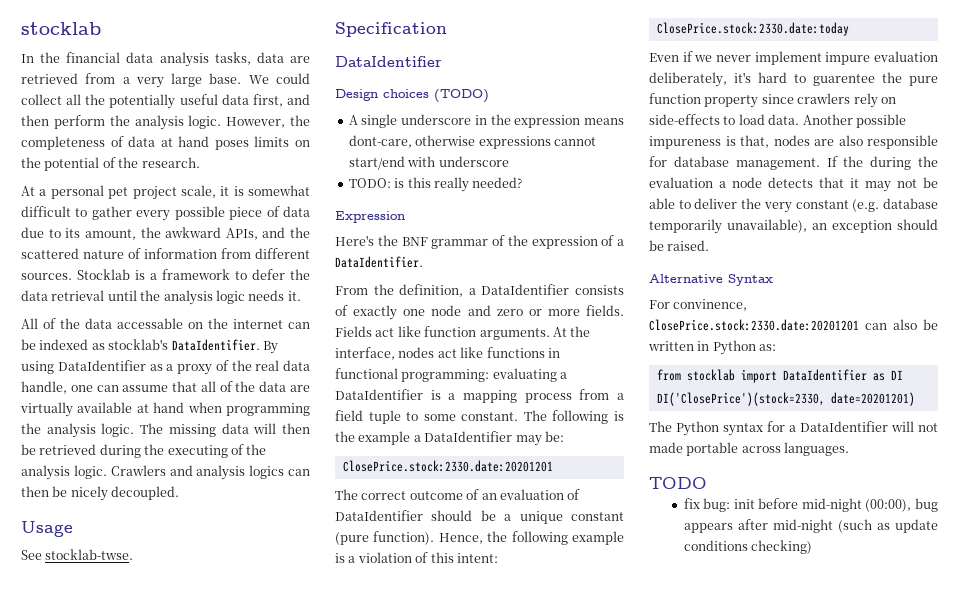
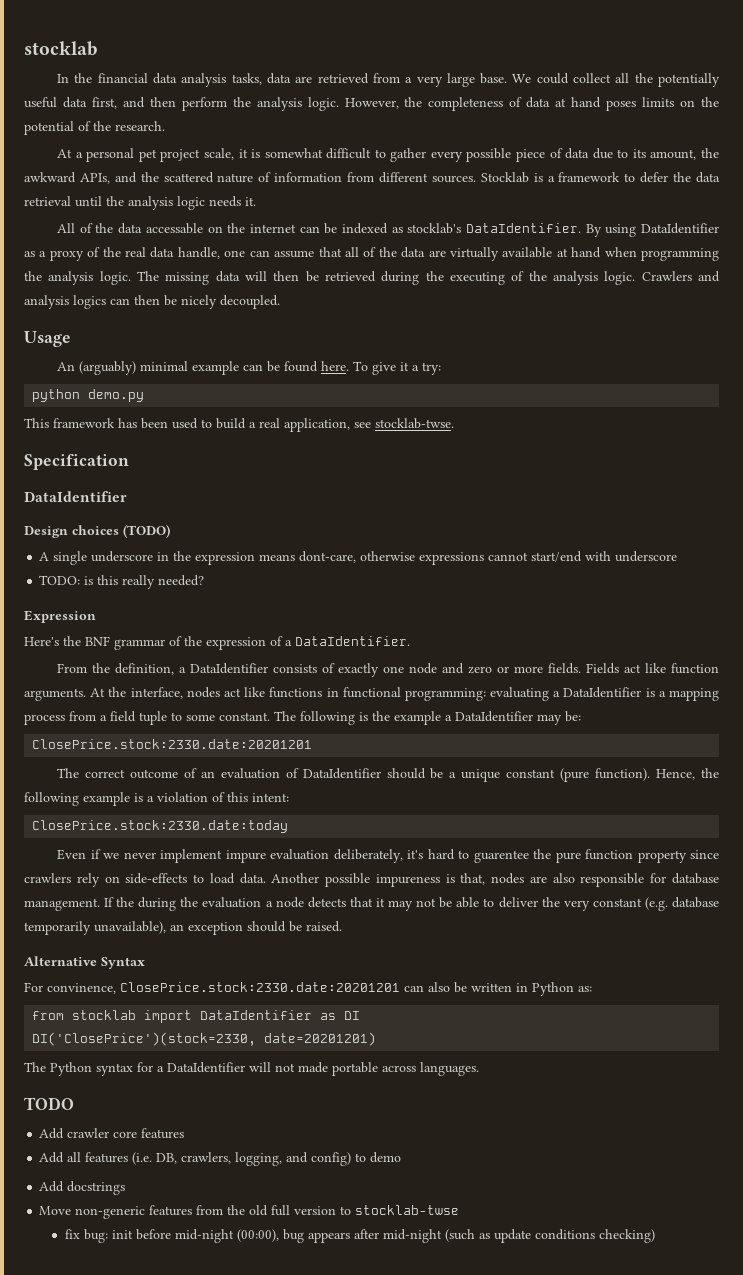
- See stocklab-twse.
+ An (arguably) minimal example can be found here. To give it a try:
+ python demo.py
+ This framework has been used to build a real application, see stocklab-twse.
+ Add crawler core features
+ Add all features (i.e. DB, crawlers, logging, and config) to demo
+ Add docstrings
+ Move non-generic features from the old full version to stocklab-twse

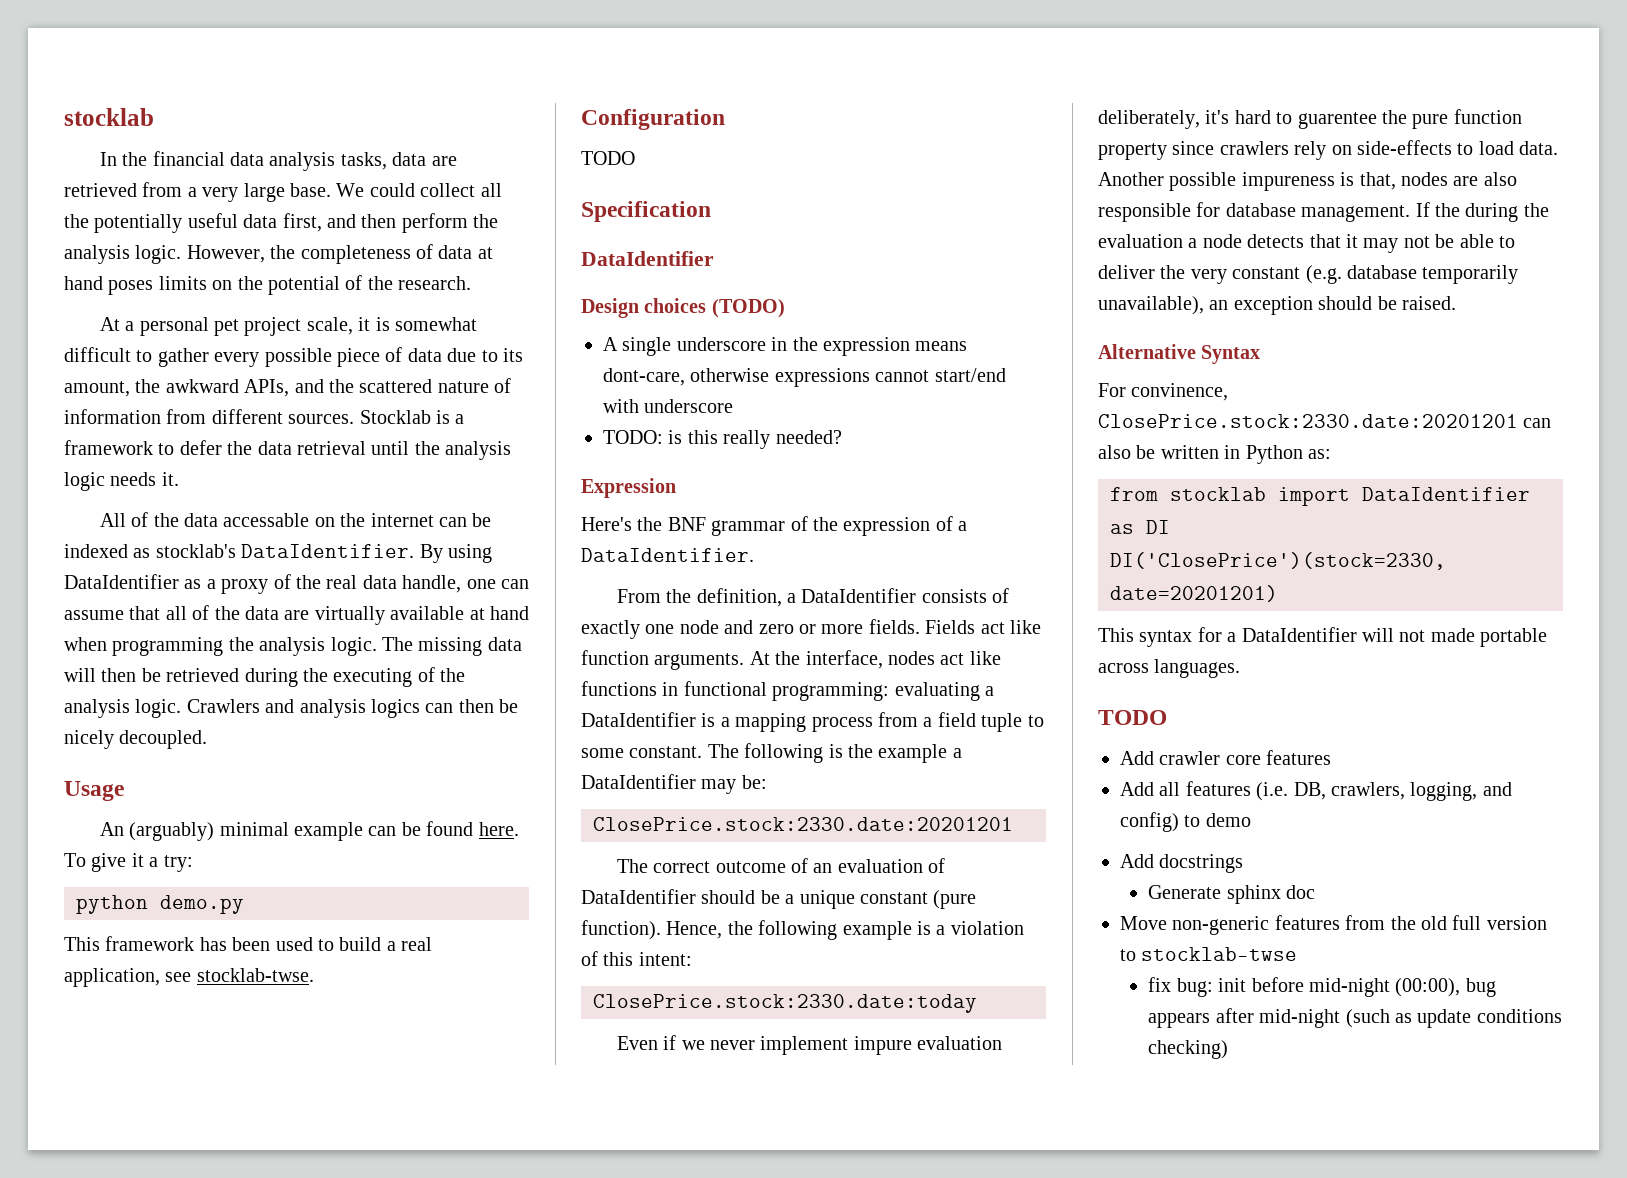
+ Configuration
+ TODO
- The Python syntax for a DataIdentifier will not made portable across languages.
+ This syntax for a DataIdentifier will not made portable across languages.
+ Generate sphinx doc

